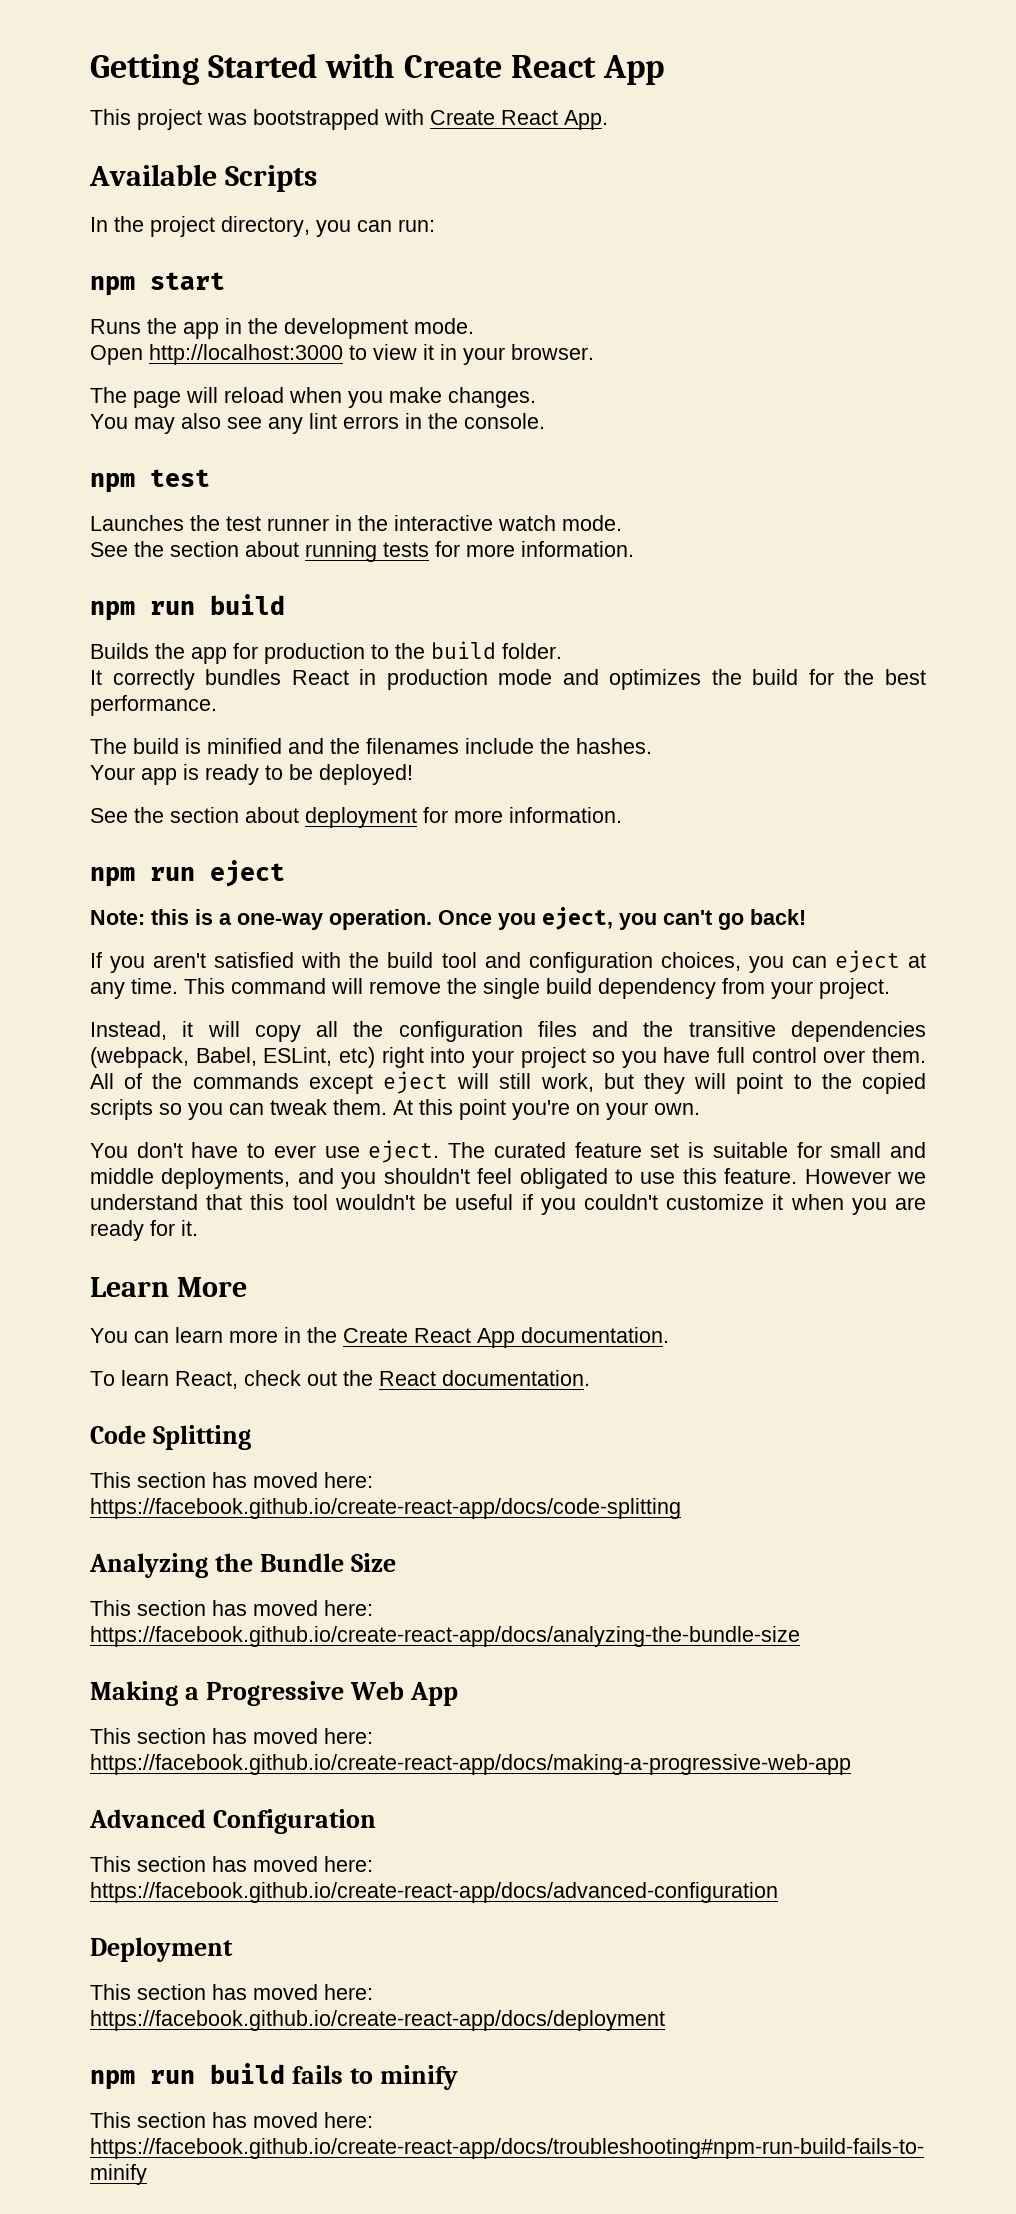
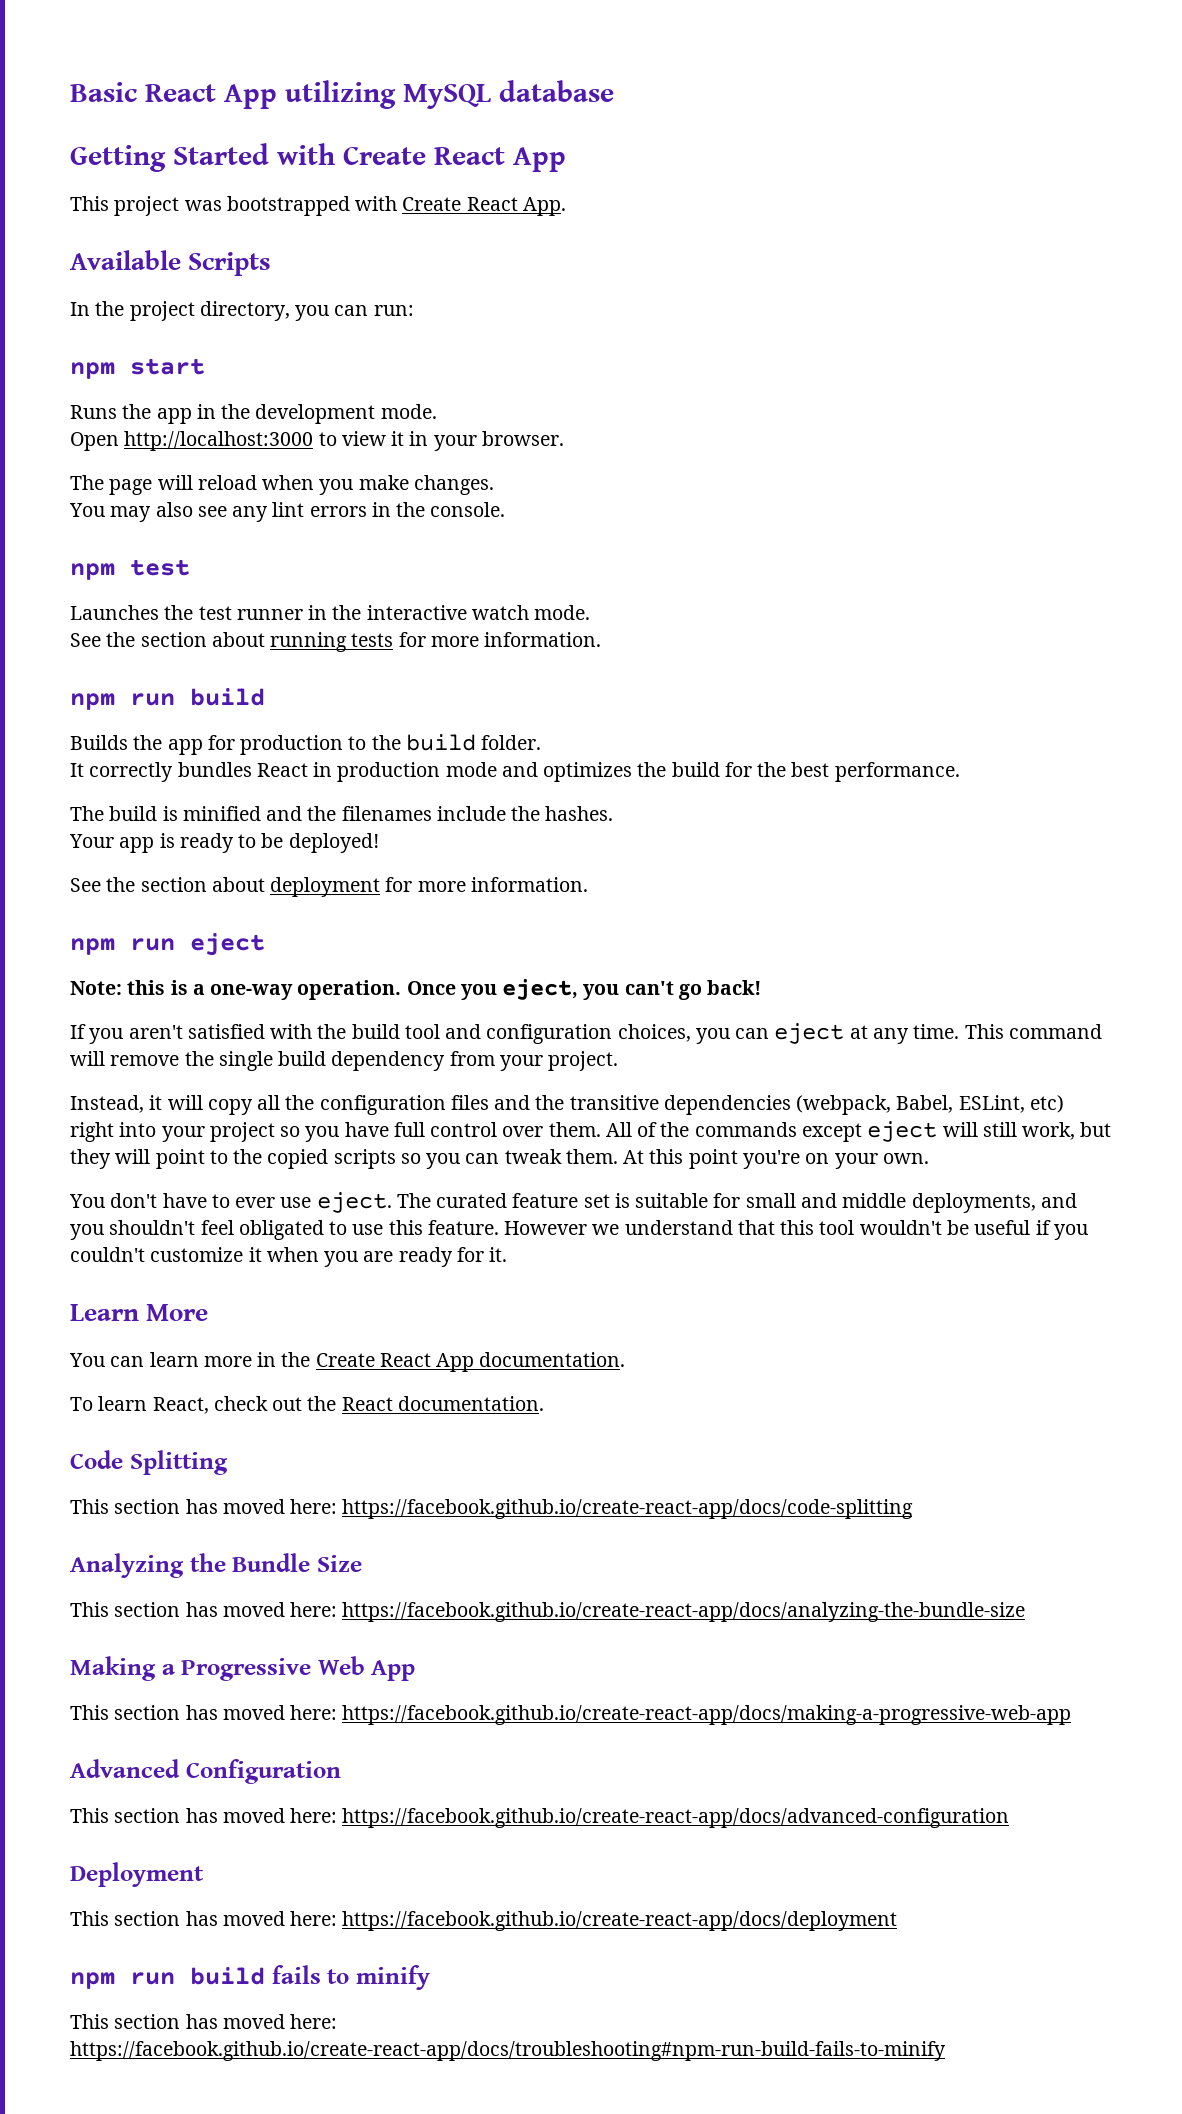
+ Basic React App utilizing MySQL database

